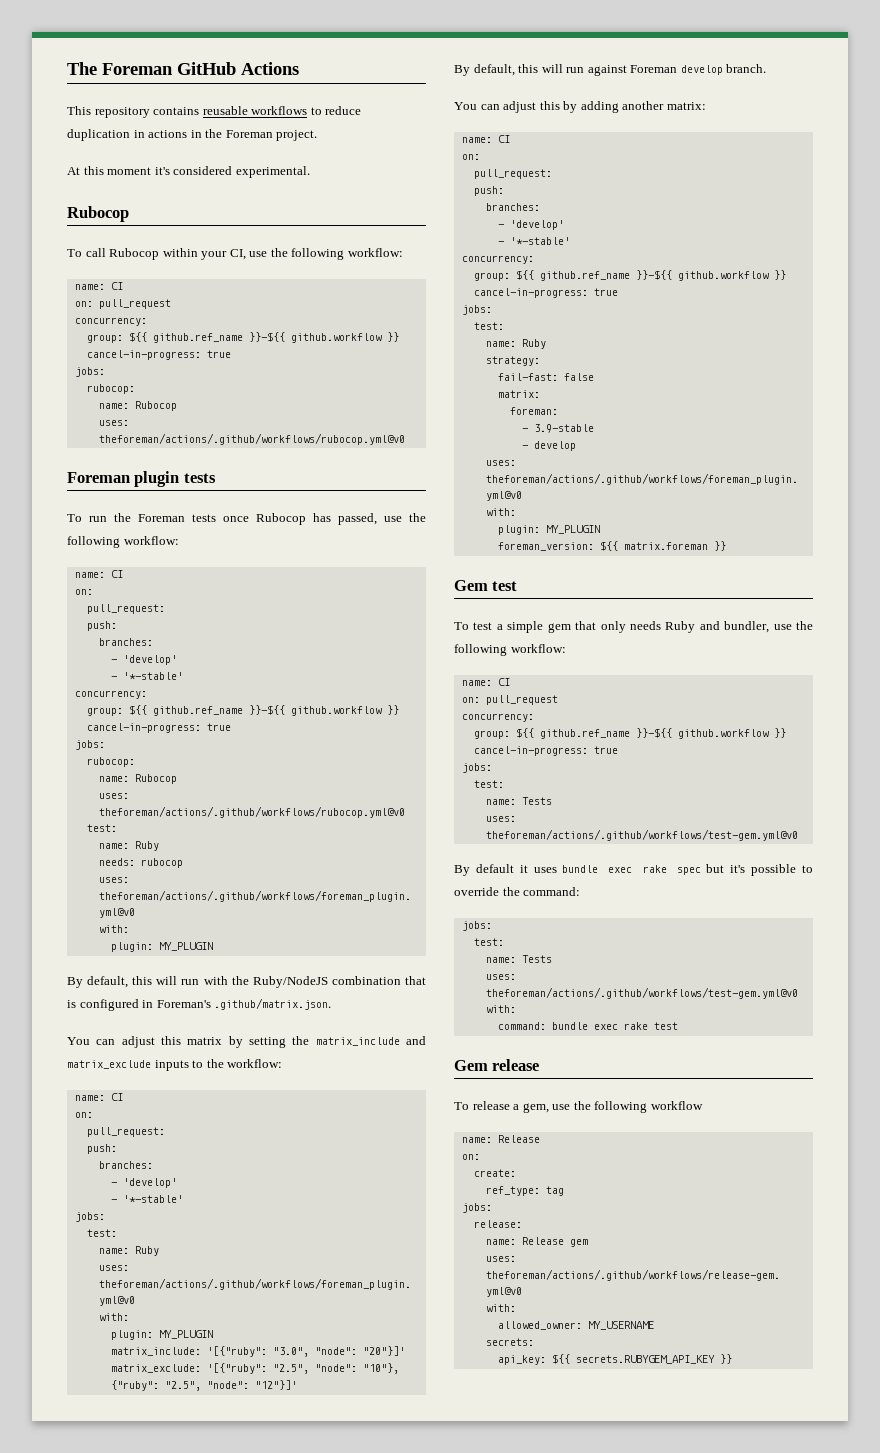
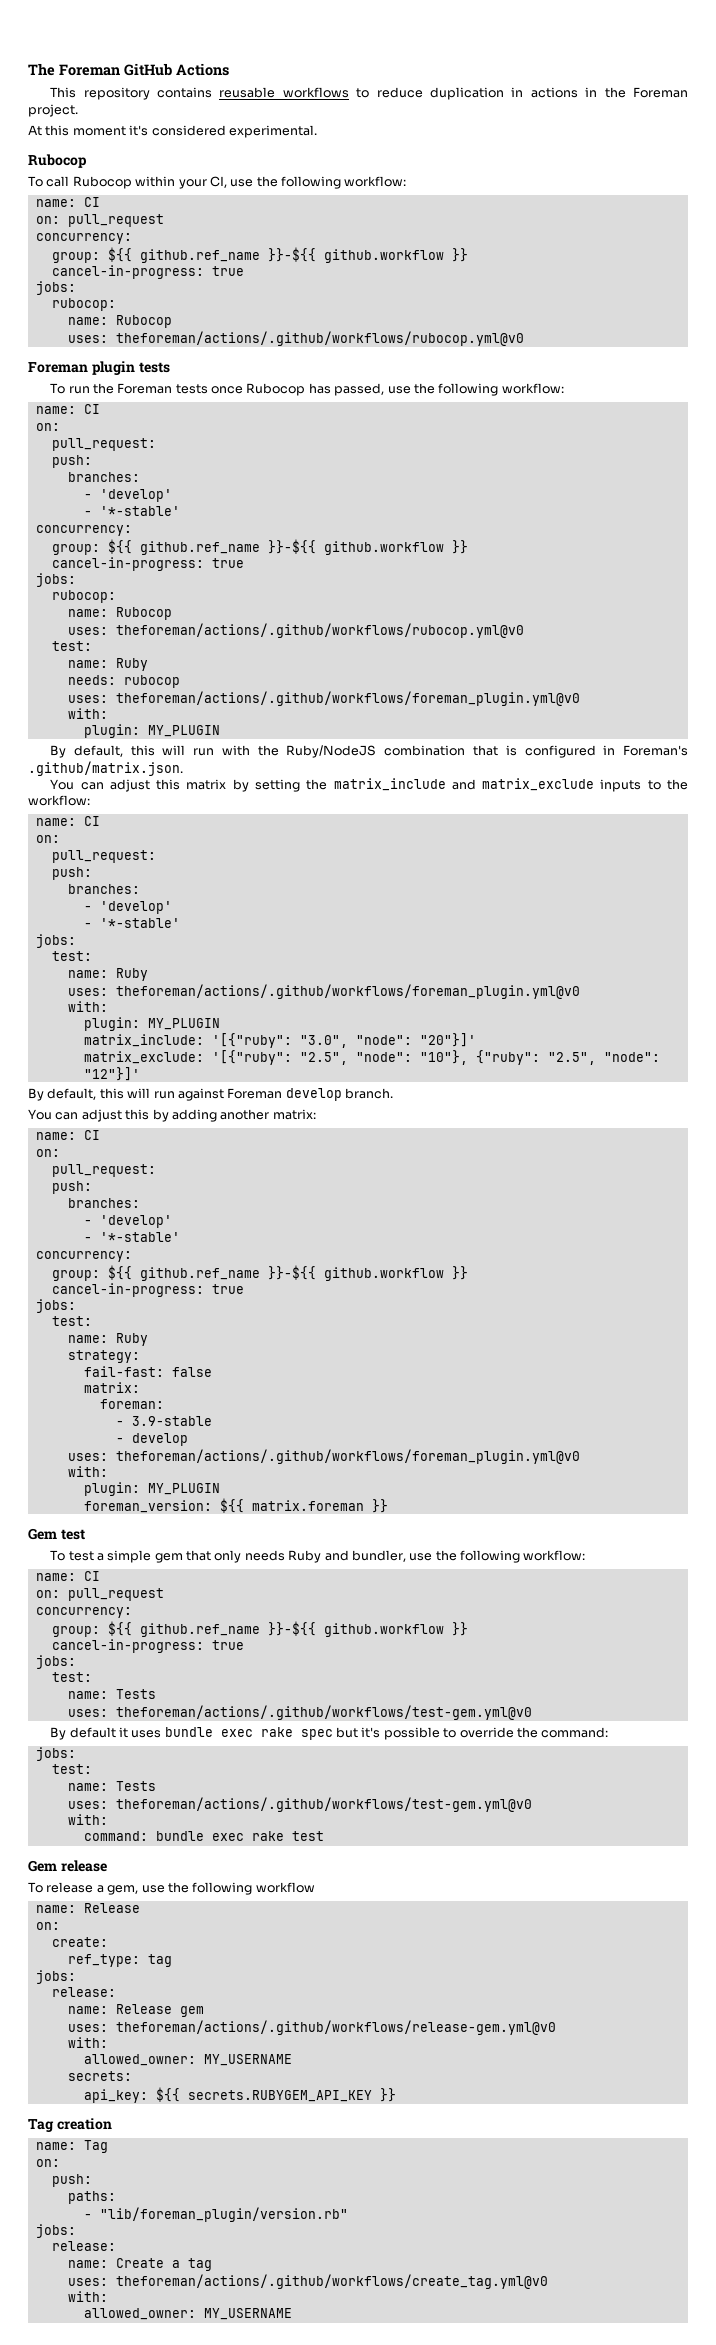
+ Tag creation
+ name: Tag
+ on:
+ push:
+ paths:
+ - "lib/foreman_plugin/version.rb"
+ jobs:
+ release:
+ name: Create a tag
+ uses: theforeman/actions/.github/workflows/create_tag.yml@v0
+ with:
+ allowed_owner: MY_USERNAME

